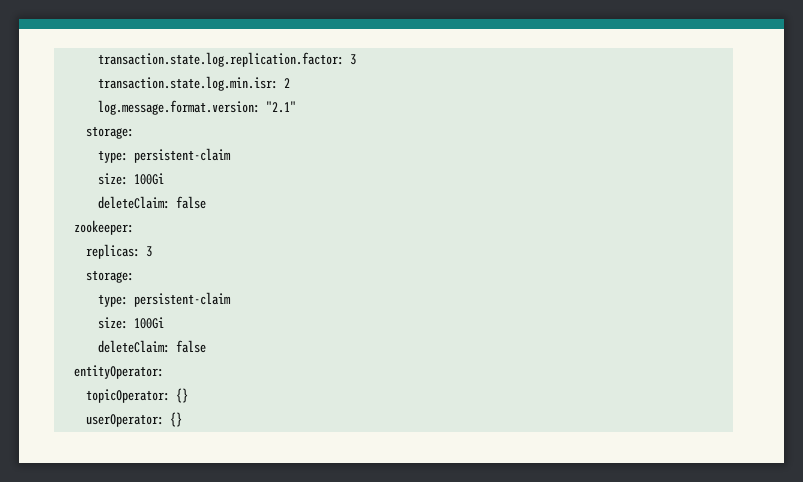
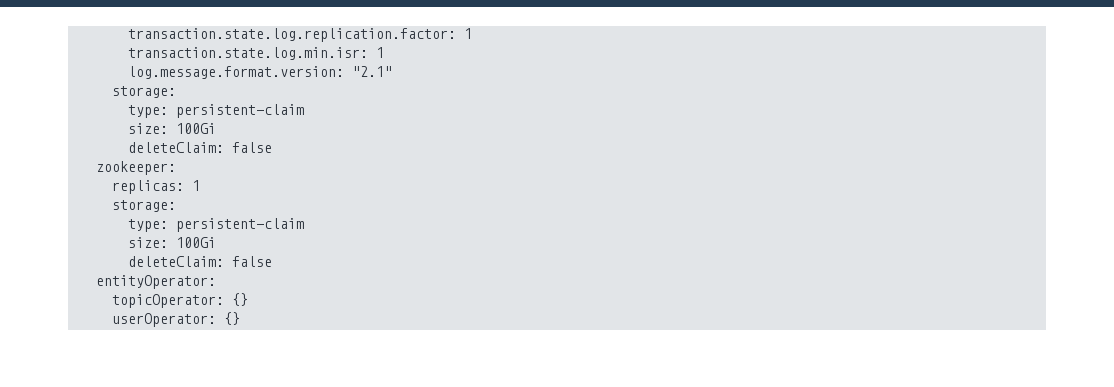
- transaction.state.log.replication.factor: 3
+ transaction.state.log.replication.factor: 1
- transaction.state.log.min.isr: 2
+ transaction.state.log.min.isr: 1
- replicas: 3
+ replicas: 1

